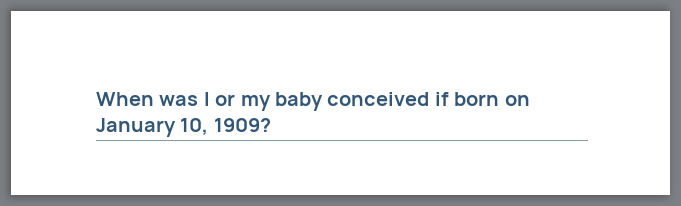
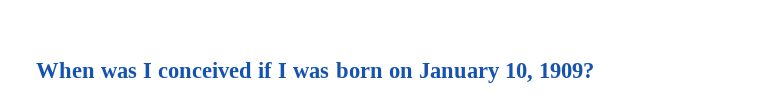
- When was I or my baby conceived if born on January 10, 1909?
+ When was I conceived if I was born on January 10, 1909?

